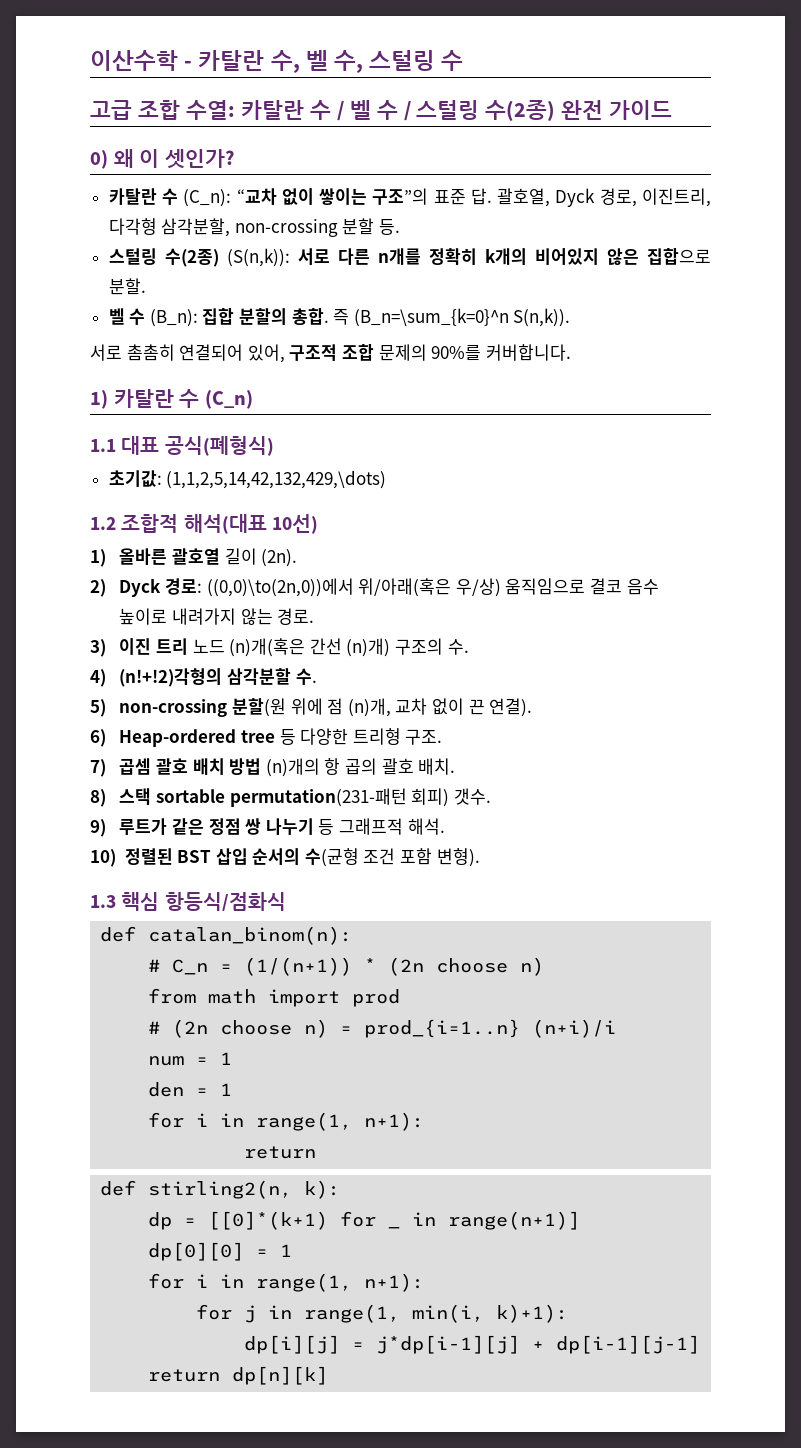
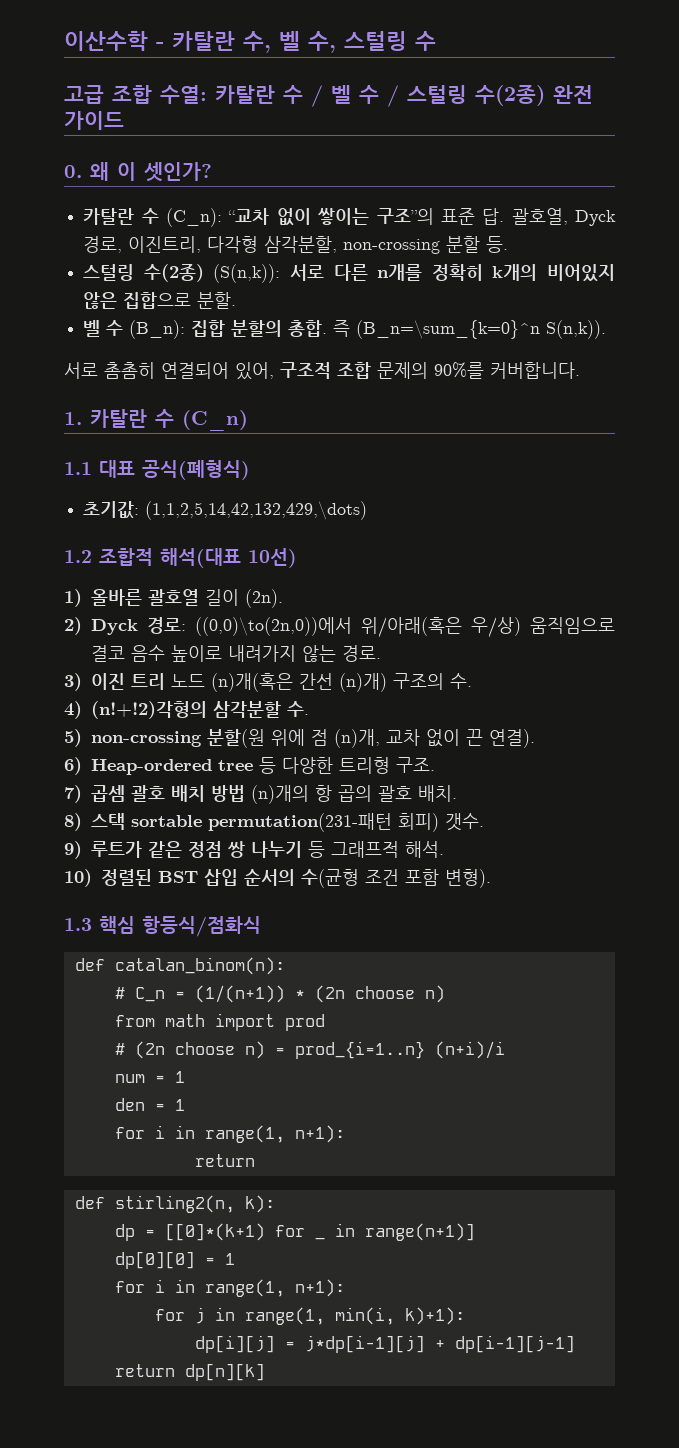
- 0) 왜 이 셋인가?
+ 0. 왜 이 셋인가?
- 1) 카탈란 수 (C_n)
+ 1. 카탈란 수 (C_n)

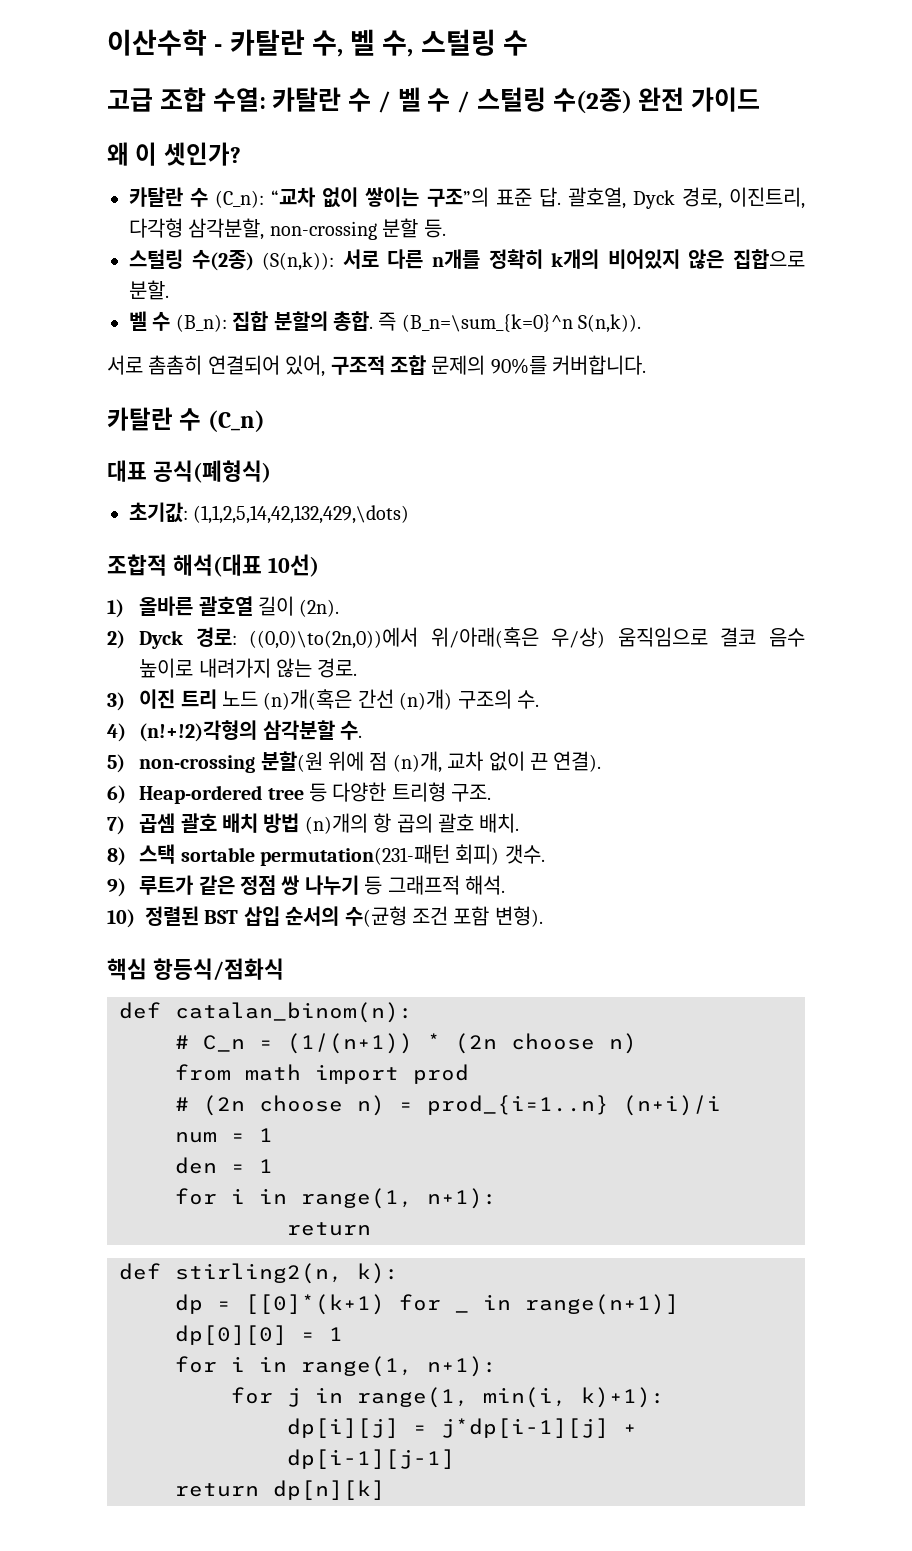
- 0. 왜 이 셋인가?
+ 왜 이 셋인가?
- 1. 카탈란 수 (C_n)
+ 카탈란 수 (C_n)
- 1.1 대표 공식(폐형식)
+ 대표 공식(폐형식)
- 1.2 조합적 해석(대표 10선)
+ 조합적 해석(대표 10선)
- 1.3 핵심 항등식/점화식
+ 핵심 항등식/점화식

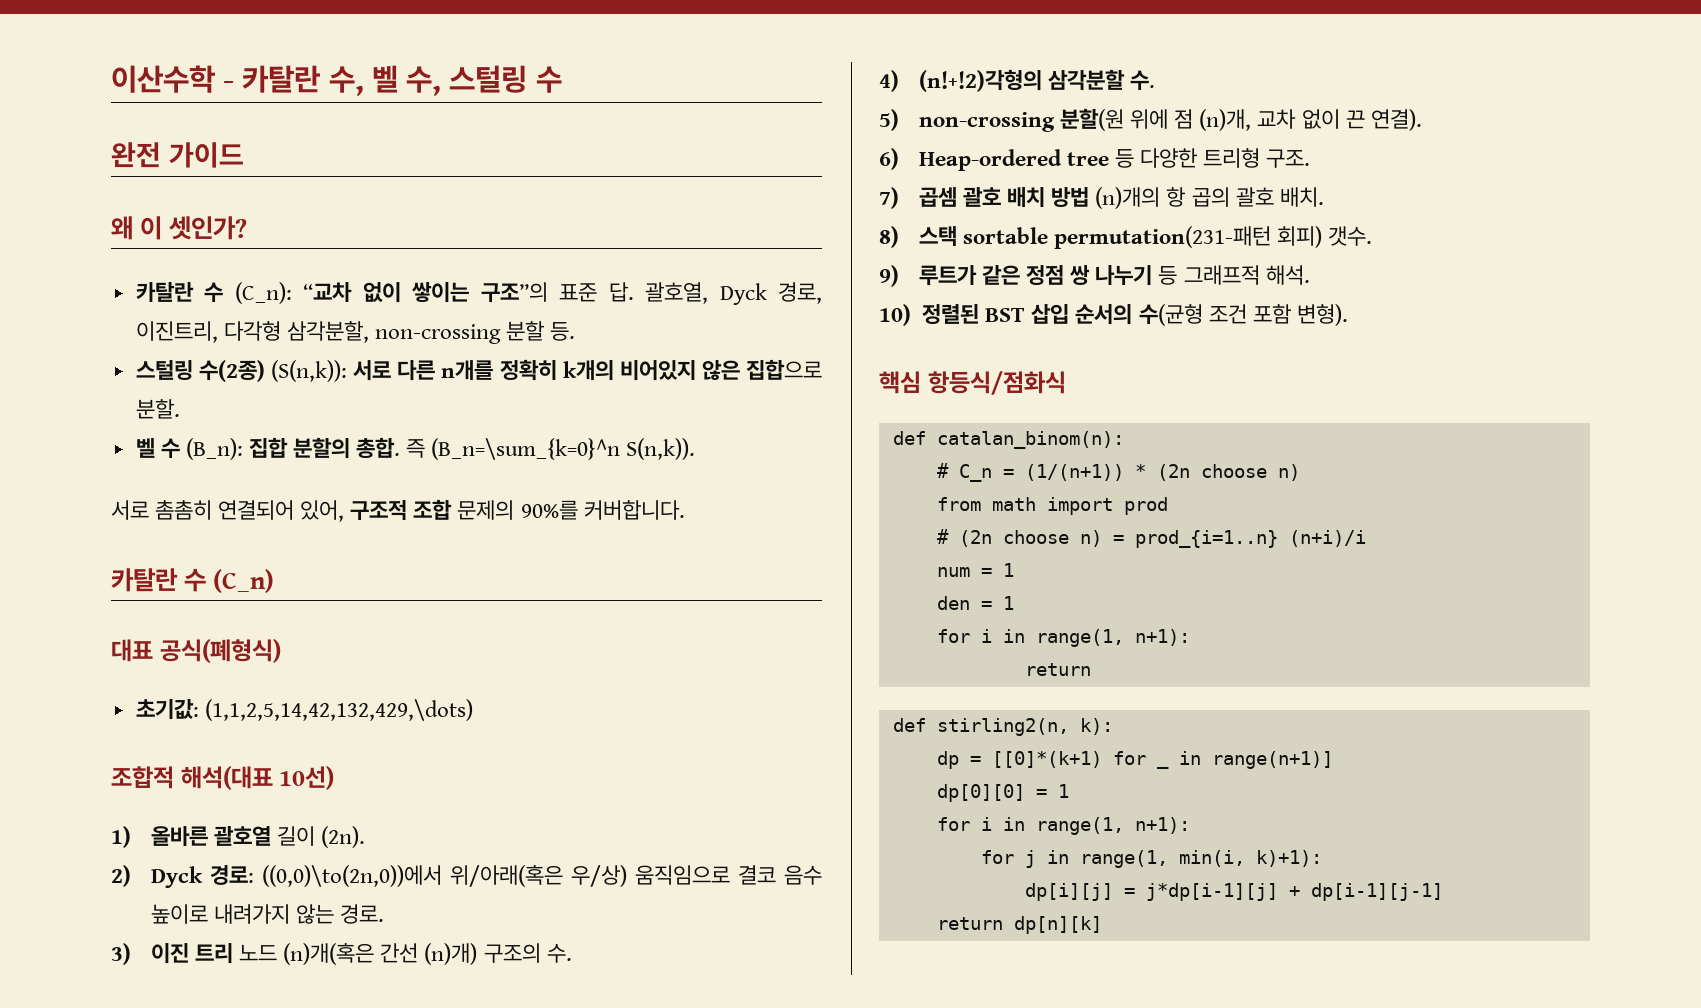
- 고급 조합 수열: 카탈란 수 / 벨 수 / 스털링 수(2종) 완전 가이드
+ 완전 가이드

